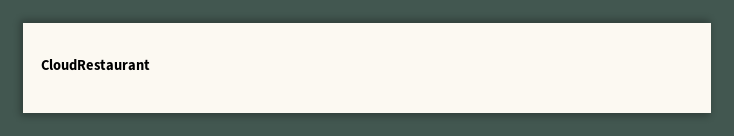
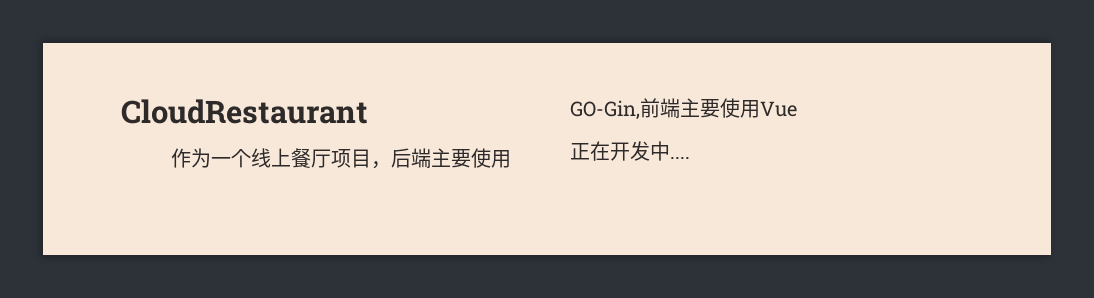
+ 作为一个线上餐厅项目，后端主要使用GO-Gin,前端主要使用Vue
+ 正在开发中....

